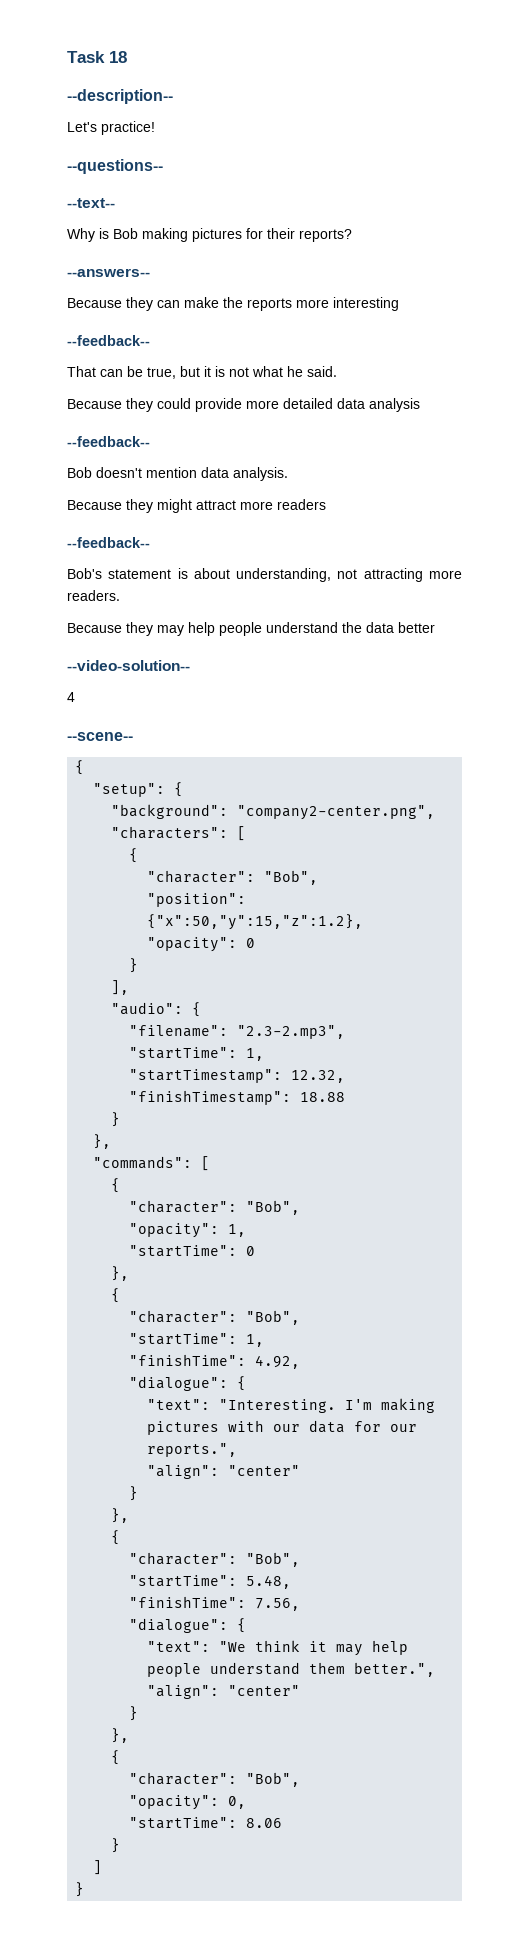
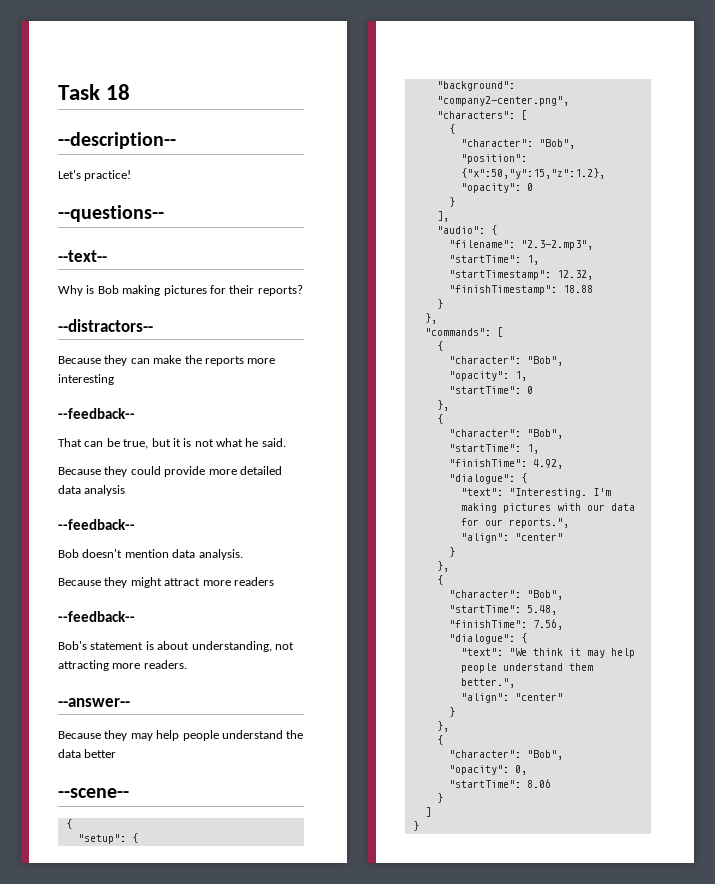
- --answers--
+ --distractors--
+ --answer--
- --video-solution--
- 4

